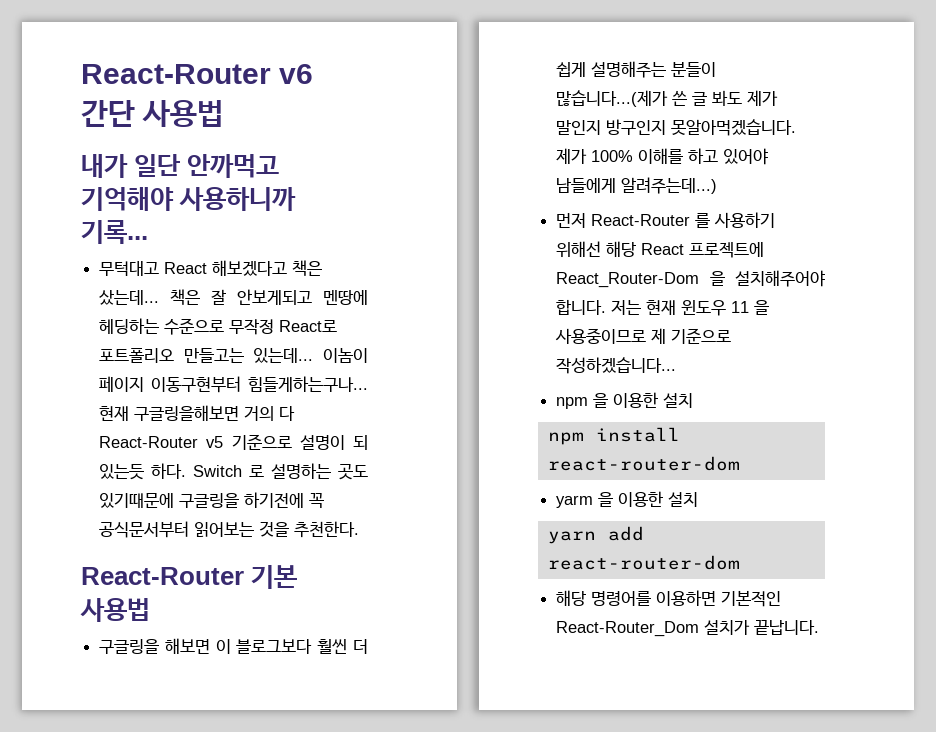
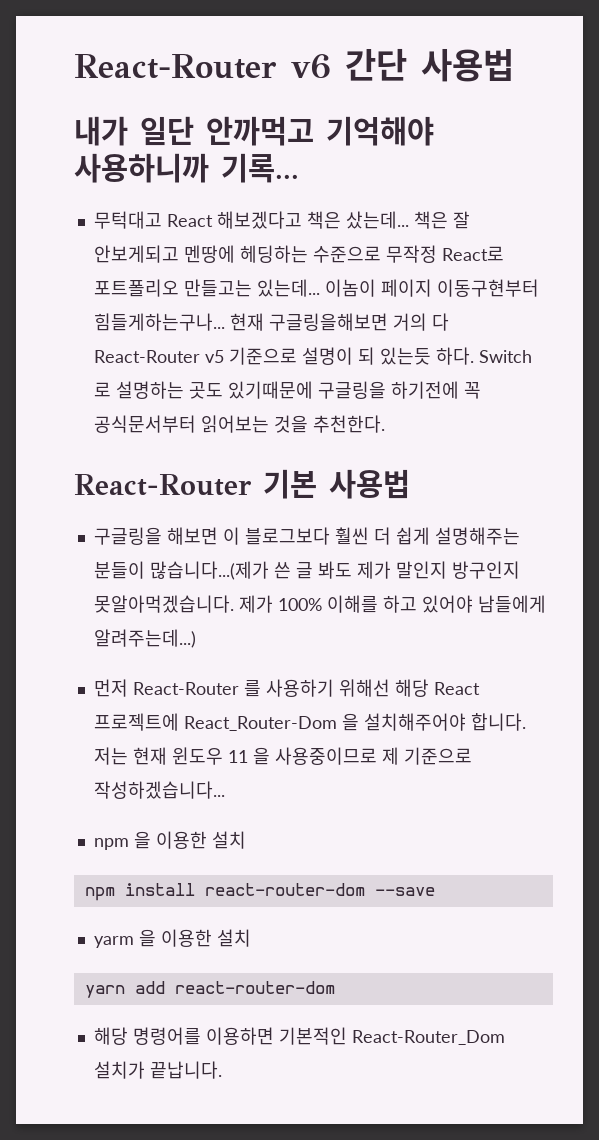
- npm install react-router-dom
+ npm install react-router-dom --save

